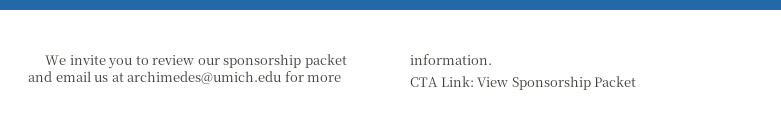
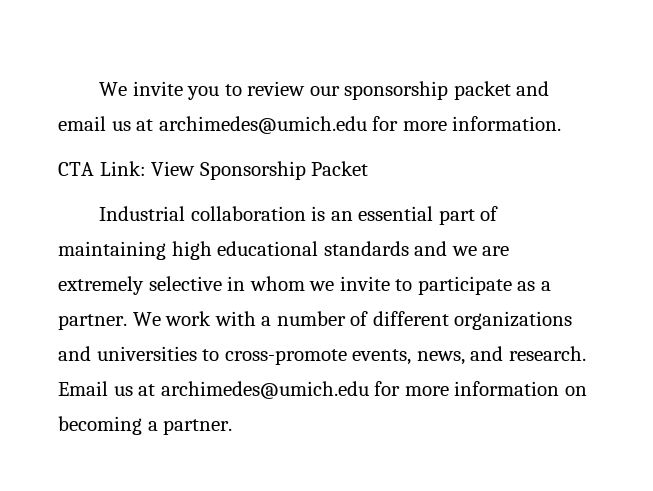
+ Industrial collaboration is an essential part of maintaining high educational standards and we are extremely selective in whom we invite to participate as a partner. We work with a number of different organizations and universities to cross-promote events, news, and research. Email us at archimedes@umich.edu for more information on becoming a partner.

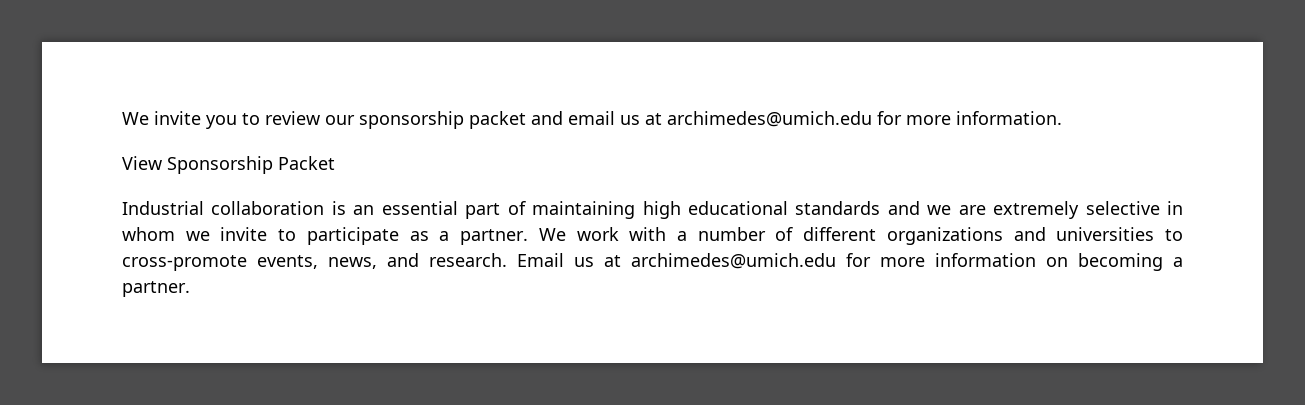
- CTA Link: View Sponsorship Packet
+ View Sponsorship Packet

